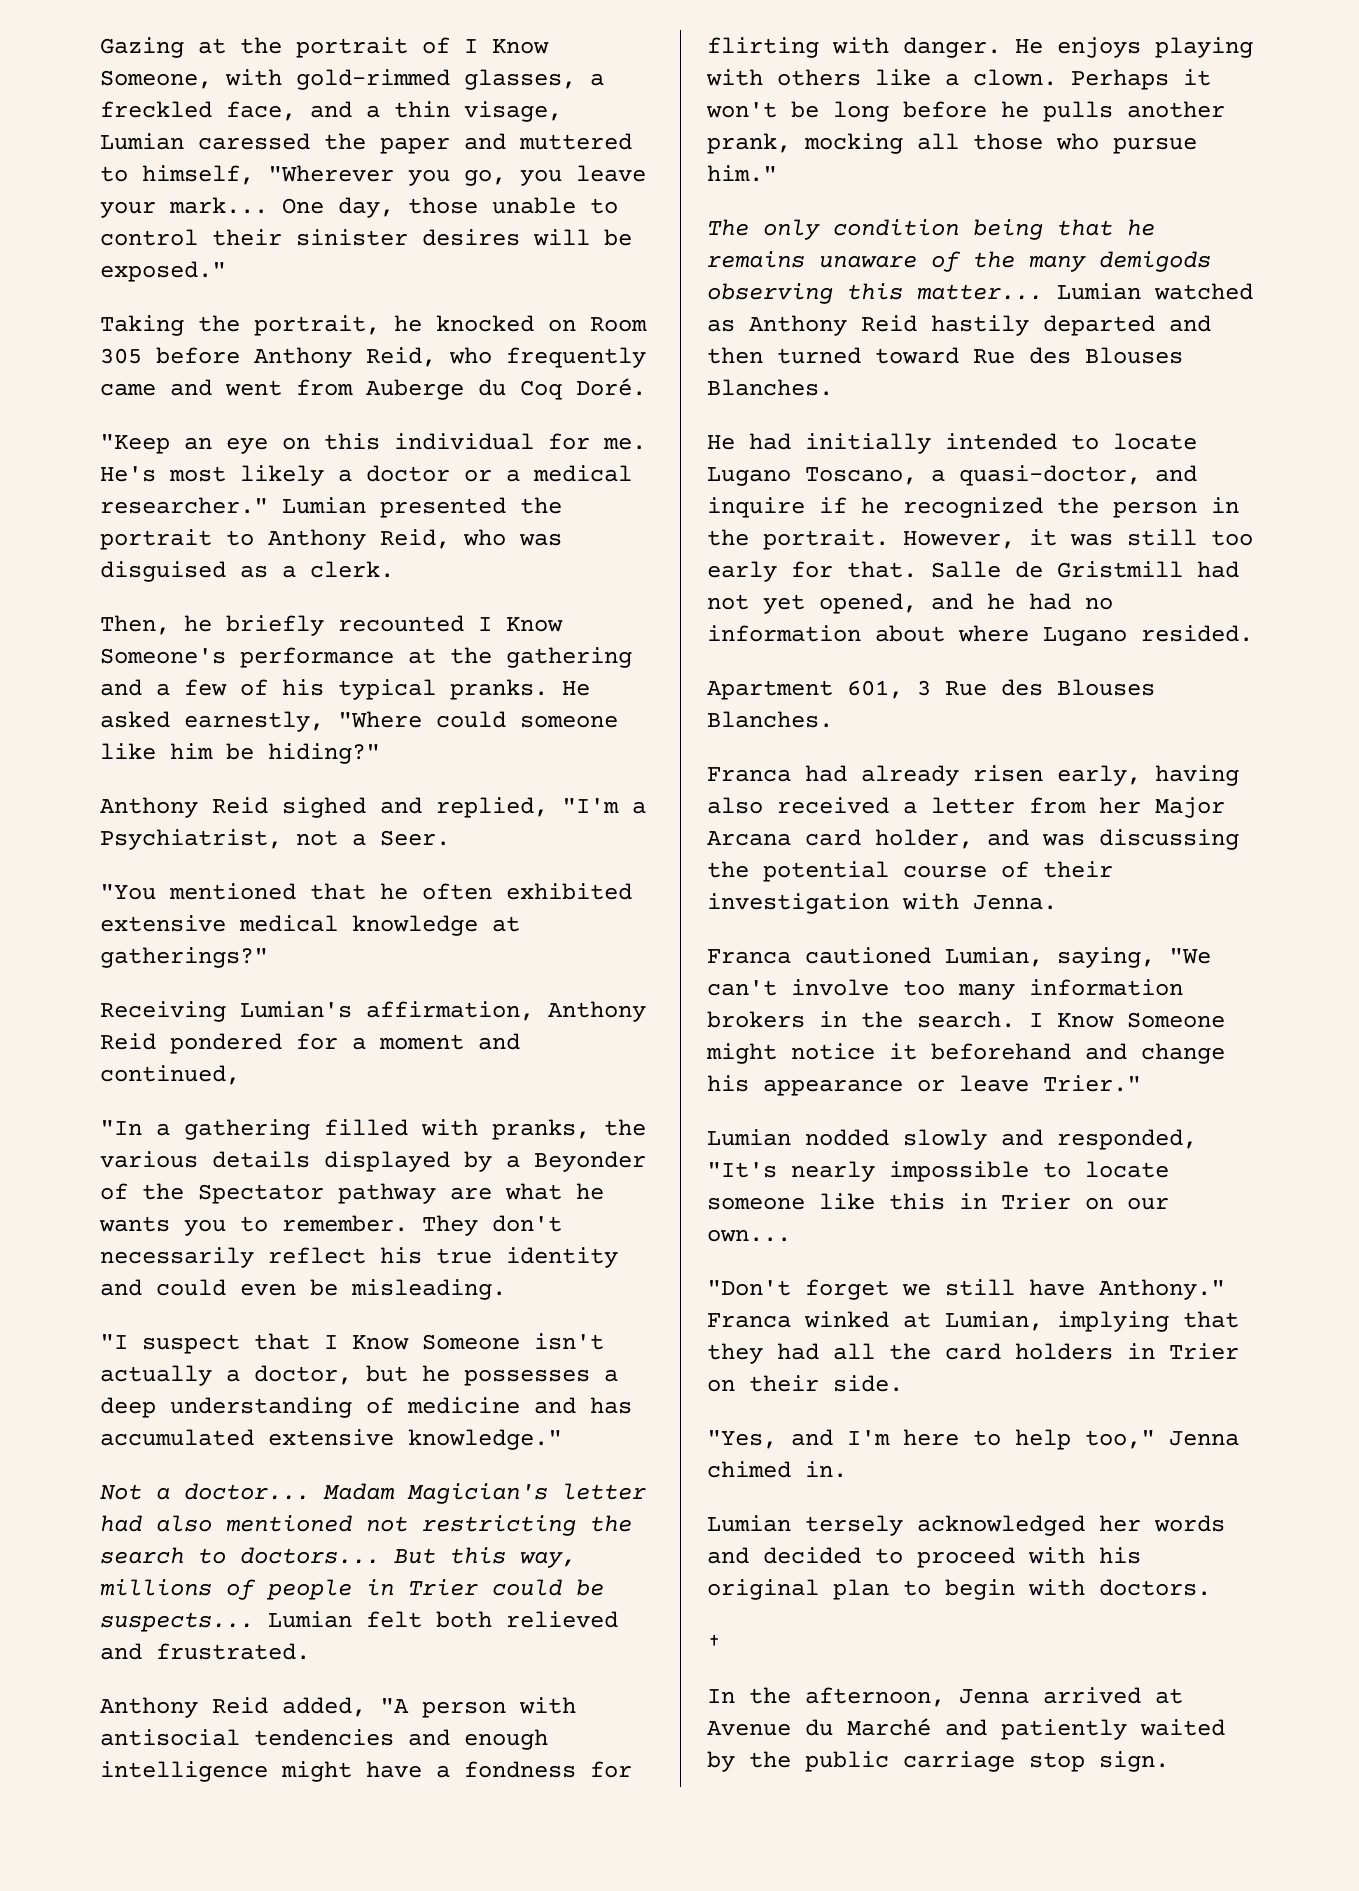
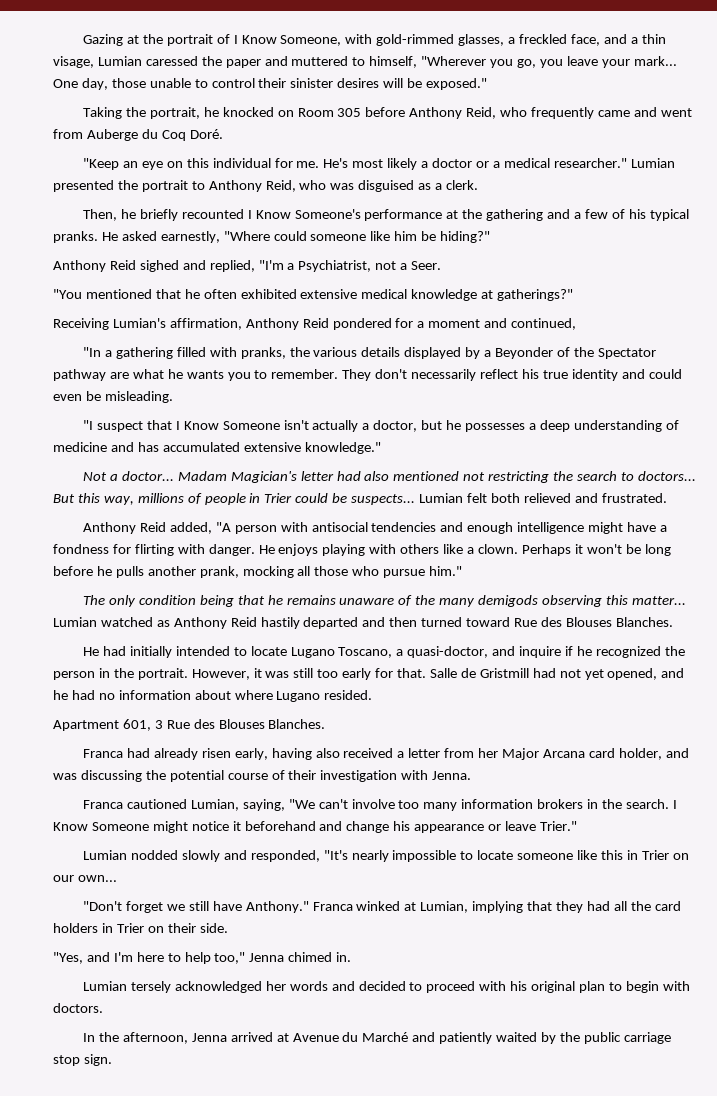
- †

